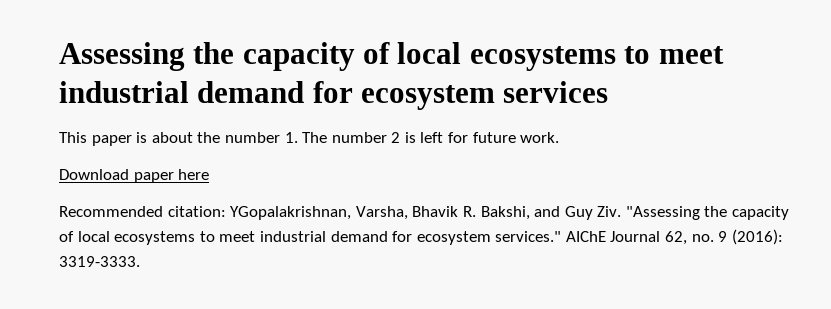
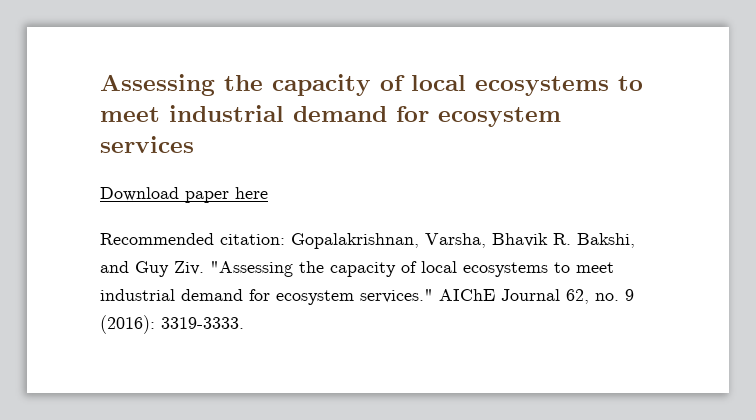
- This paper is about the number 1. The number 2 is left for future work.
- Recommended citation: YGopalakrishnan, Varsha, Bhavik R. Bakshi, and Guy Ziv. "Assessing the capacity of local ecosystems to meet industrial demand for ecosystem services."
+ Recommended citation: Gopalakrishnan, Varsha, Bhavik R. Bakshi, and Guy Ziv. "Assessing the capacity of local ecosystems to meet industrial demand for ecosystem services."

